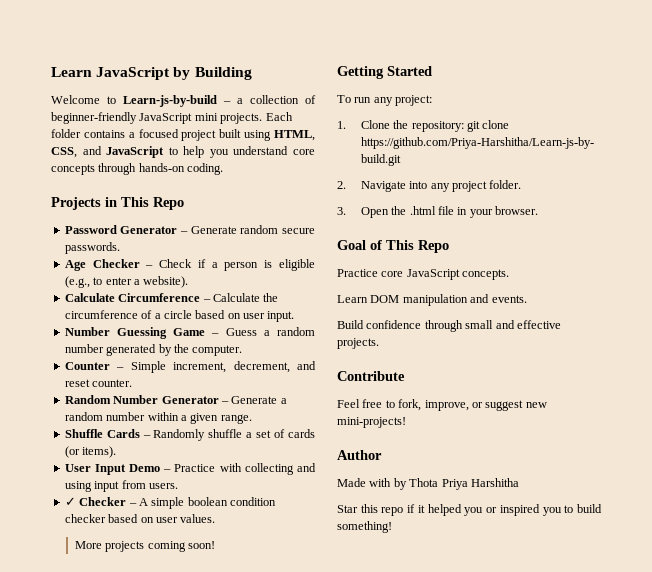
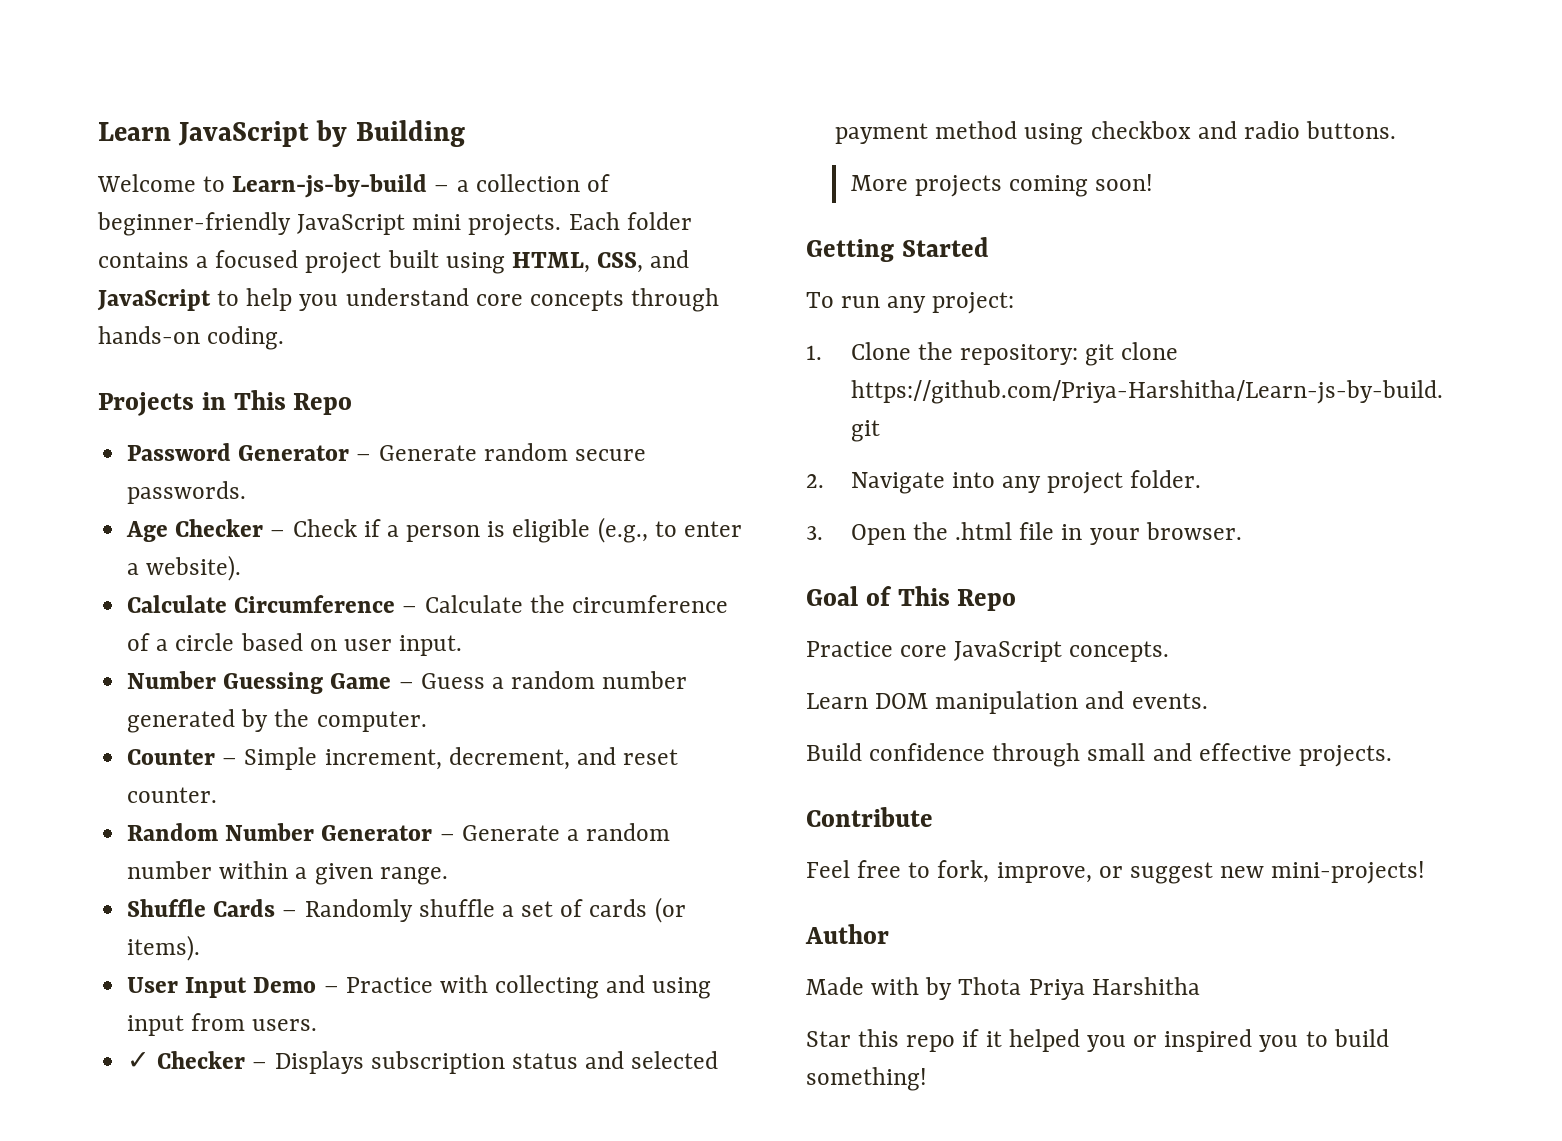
- ✓ Checker – A simple boolean condition checker based on user values.
+ ✓ Checker – Displays subscription status and selected payment method using checkbox and radio buttons.

